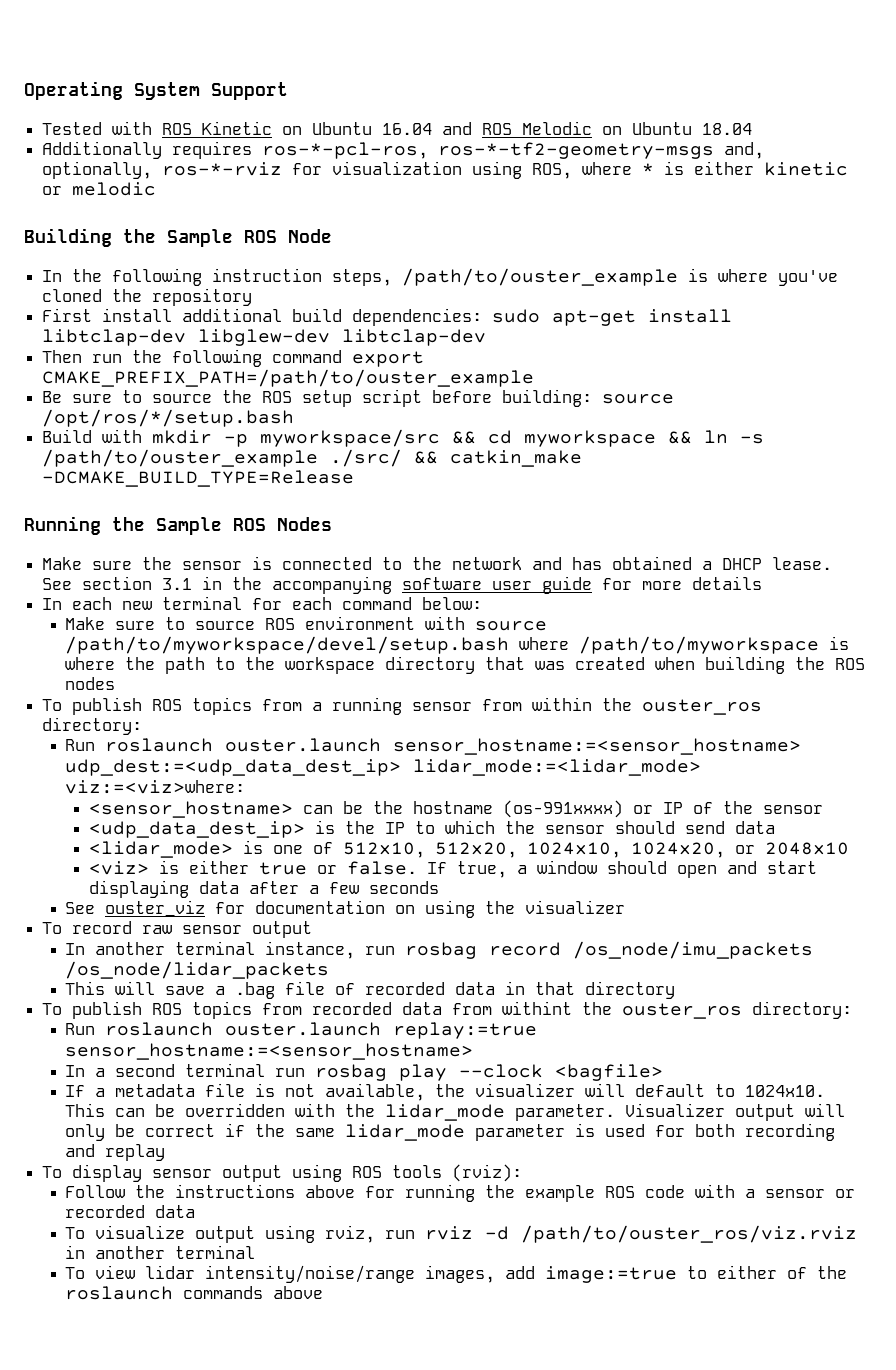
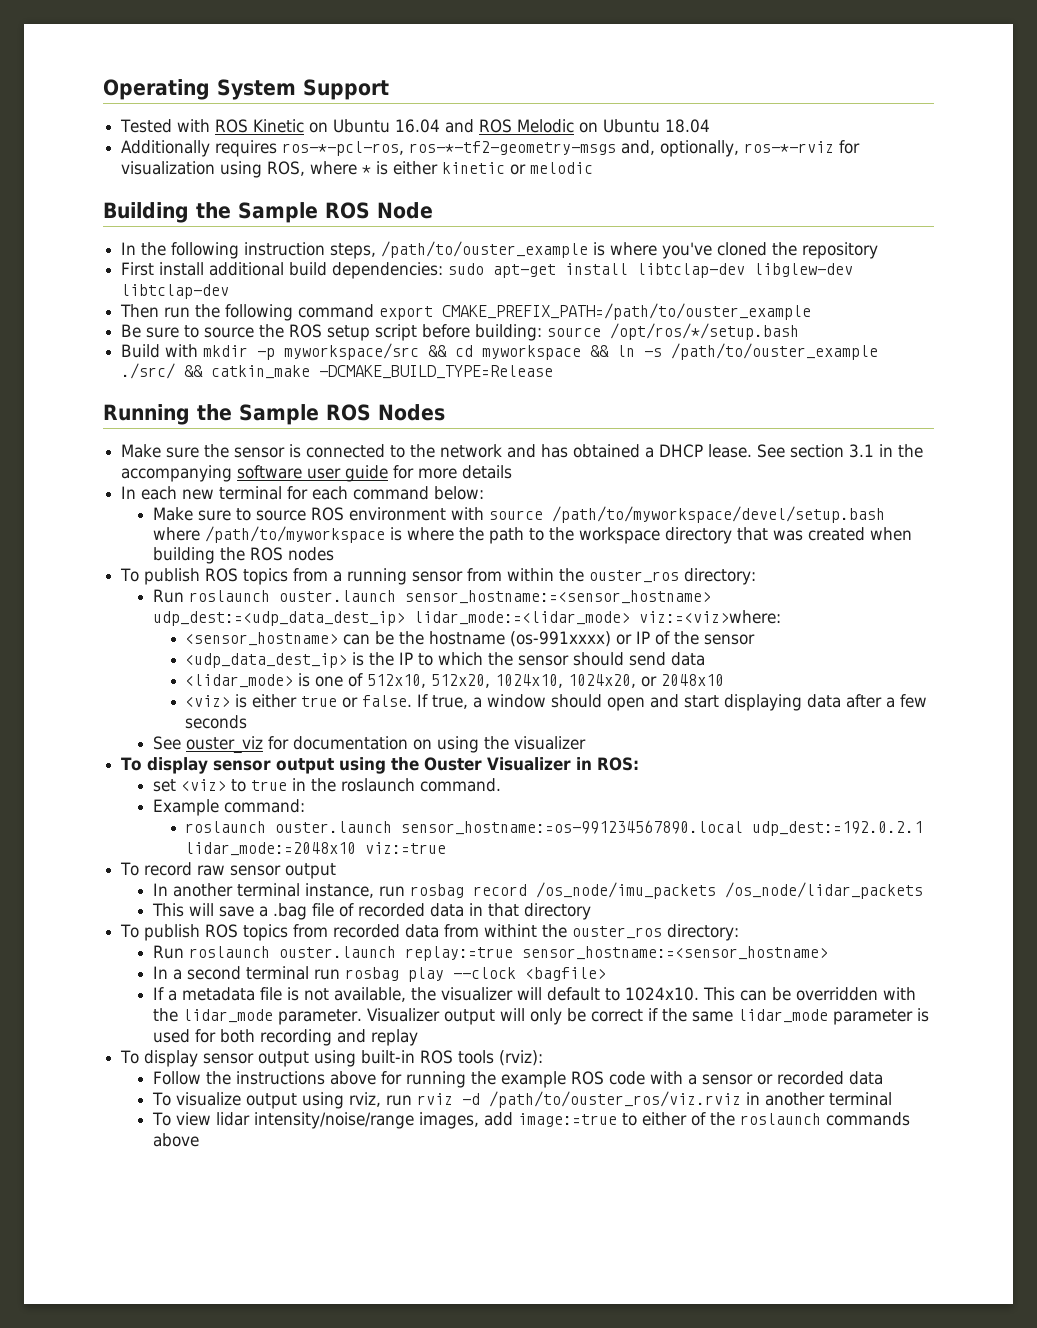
+ To display sensor output using the Ouster Visualizer in ROS:
+ set <viz> to true in the roslaunch command.
+ Example command:
+ roslaunch ouster.launch sensor_hostname:=os-991234567890.local udp_dest:=192.0.2.1 lidar_mode:=2048x10 viz:=true
- To display sensor output using ROS tools (rviz):
+ To display sensor output using built-in ROS tools (rviz):

